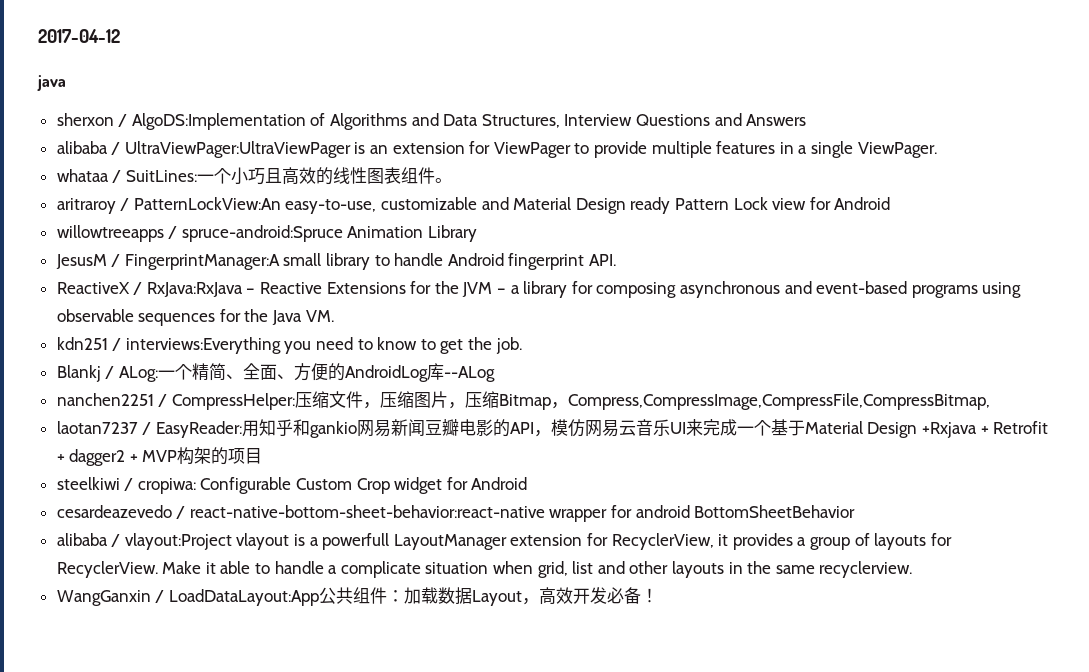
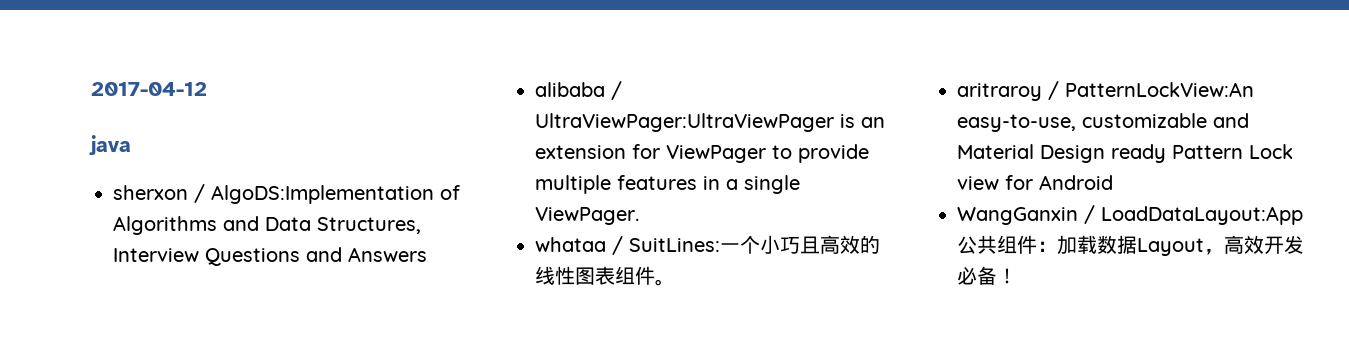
- willowtreeapps / spruce-android:Spruce Animation Library
- JesusM / FingerprintManager:A small library to handle Android fingerprint API.
- ReactiveX / RxJava:RxJava – Reactive Extensions for the JVM – a library for composing asynchronous and event-based programs using observable sequences for the Java VM.
- kdn251 / interviews:Everything you need to know to get the job.
- Blankj / ALog:一个精简、全面、方便的AndroidLog库--ALog
- nanchen2251 / CompressHelper:压缩文件，压缩图片，压缩Bitmap，Compress,CompressImage,CompressFile,CompressBitmap,
- laotan7237 / EasyReader:用知乎和gankio网易新闻豆瓣电影的API，模仿网易云音乐UI来完成一个基于Material Design +Rxjava + Retrofit + dagger2 + MVP构架的项目
- steelkiwi / cropiwa: Configurable Custom Crop widget for Android
- cesardeazevedo / react-native-bottom-sheet-behavior:react-native wrapper for android BottomSheetBehavior
- alibaba / vlayout:Project vlayout is a powerfull LayoutManager extension for RecyclerView, it provides a group of layouts for RecyclerView. Make it able to handle a complicate situation when grid, list and other layouts in the same recyclerview.

